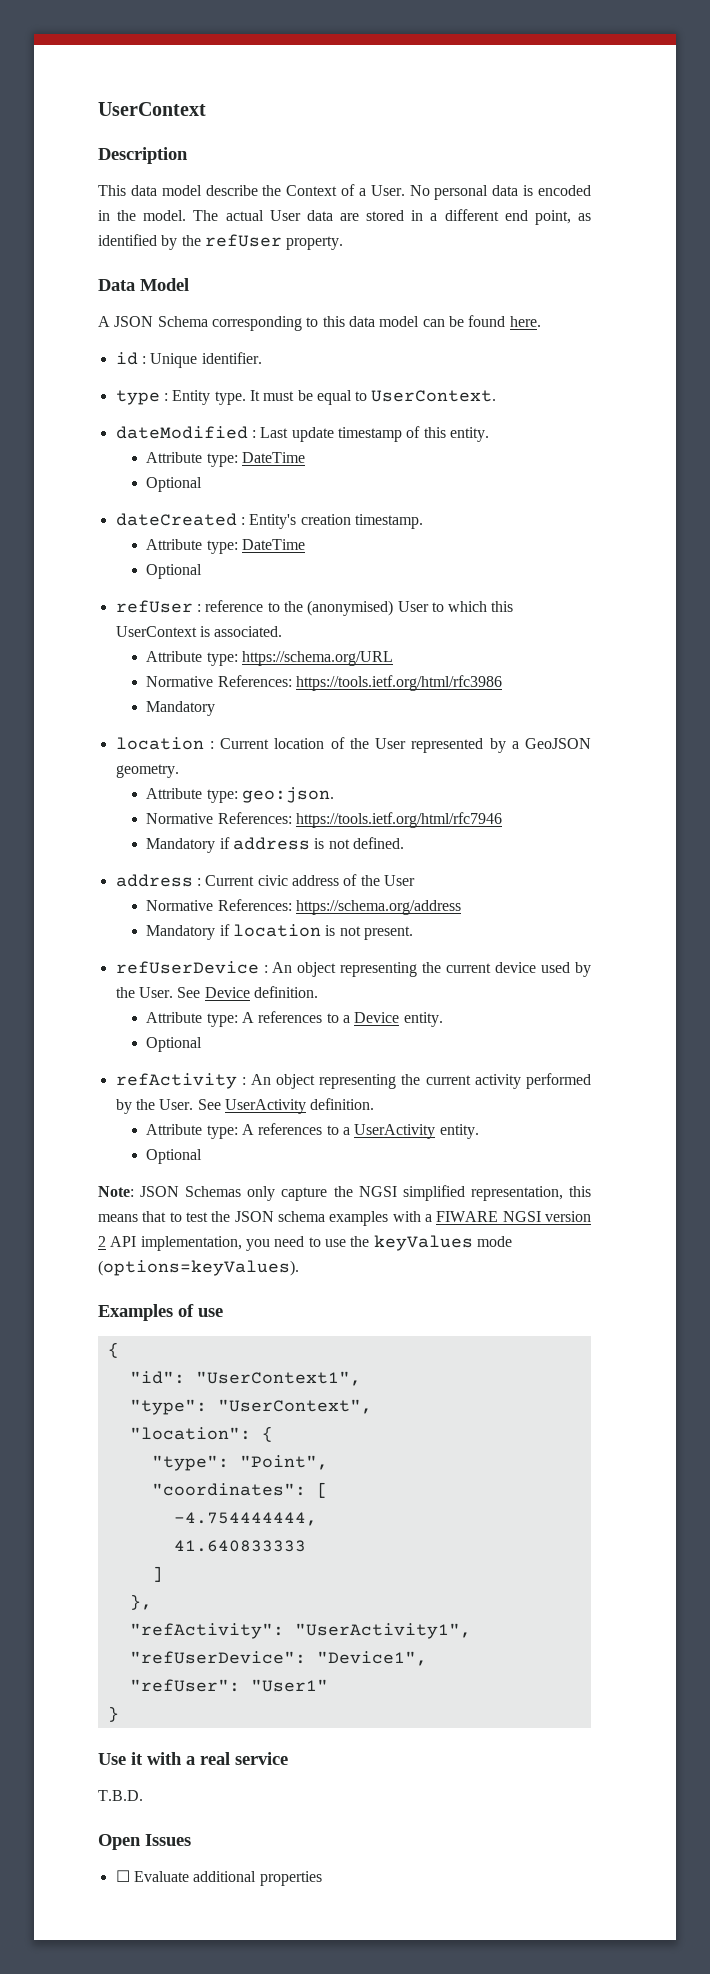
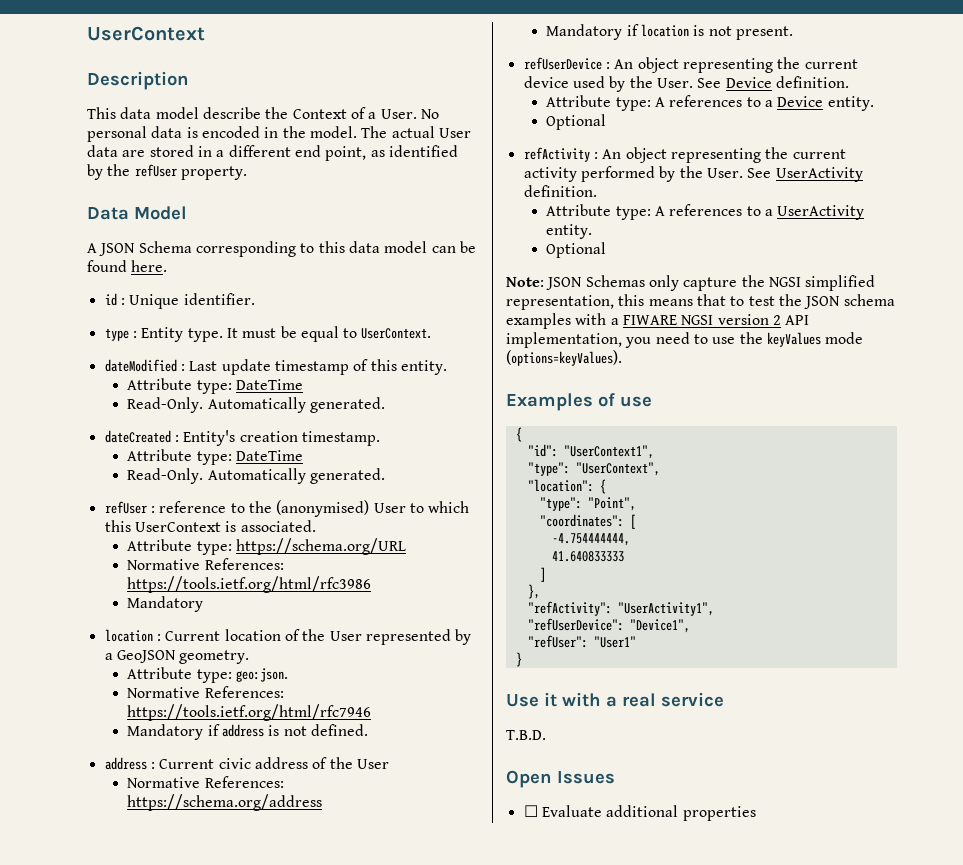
  dateModified : Last update timestamp of this entity.
  Attribute type: DateTime
- Optional
+ Read-Only. Automatically generated.
  dateCreated : Entity's creation timestamp.
  Attribute type: DateTime
- Optional
+ Read-Only. Automatically generated.

